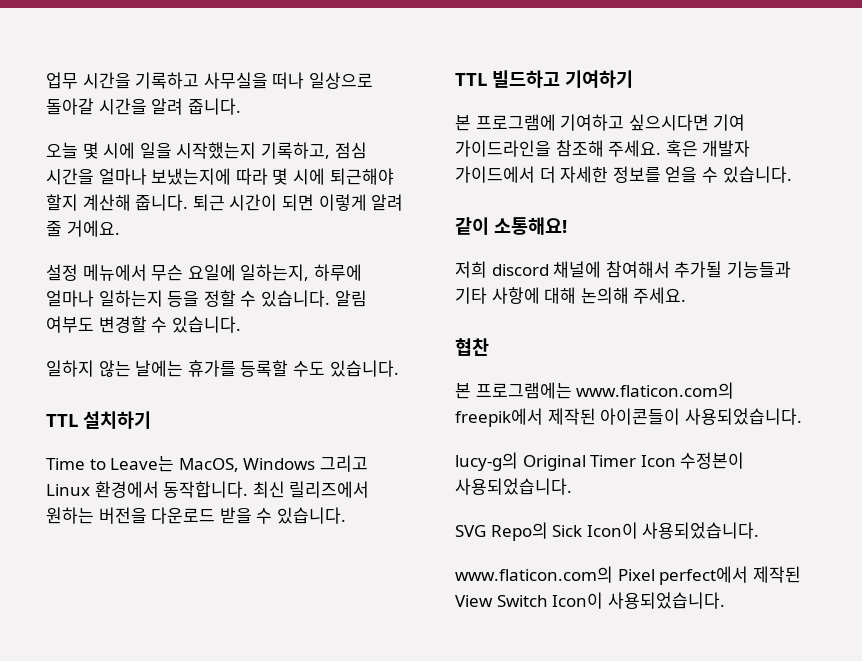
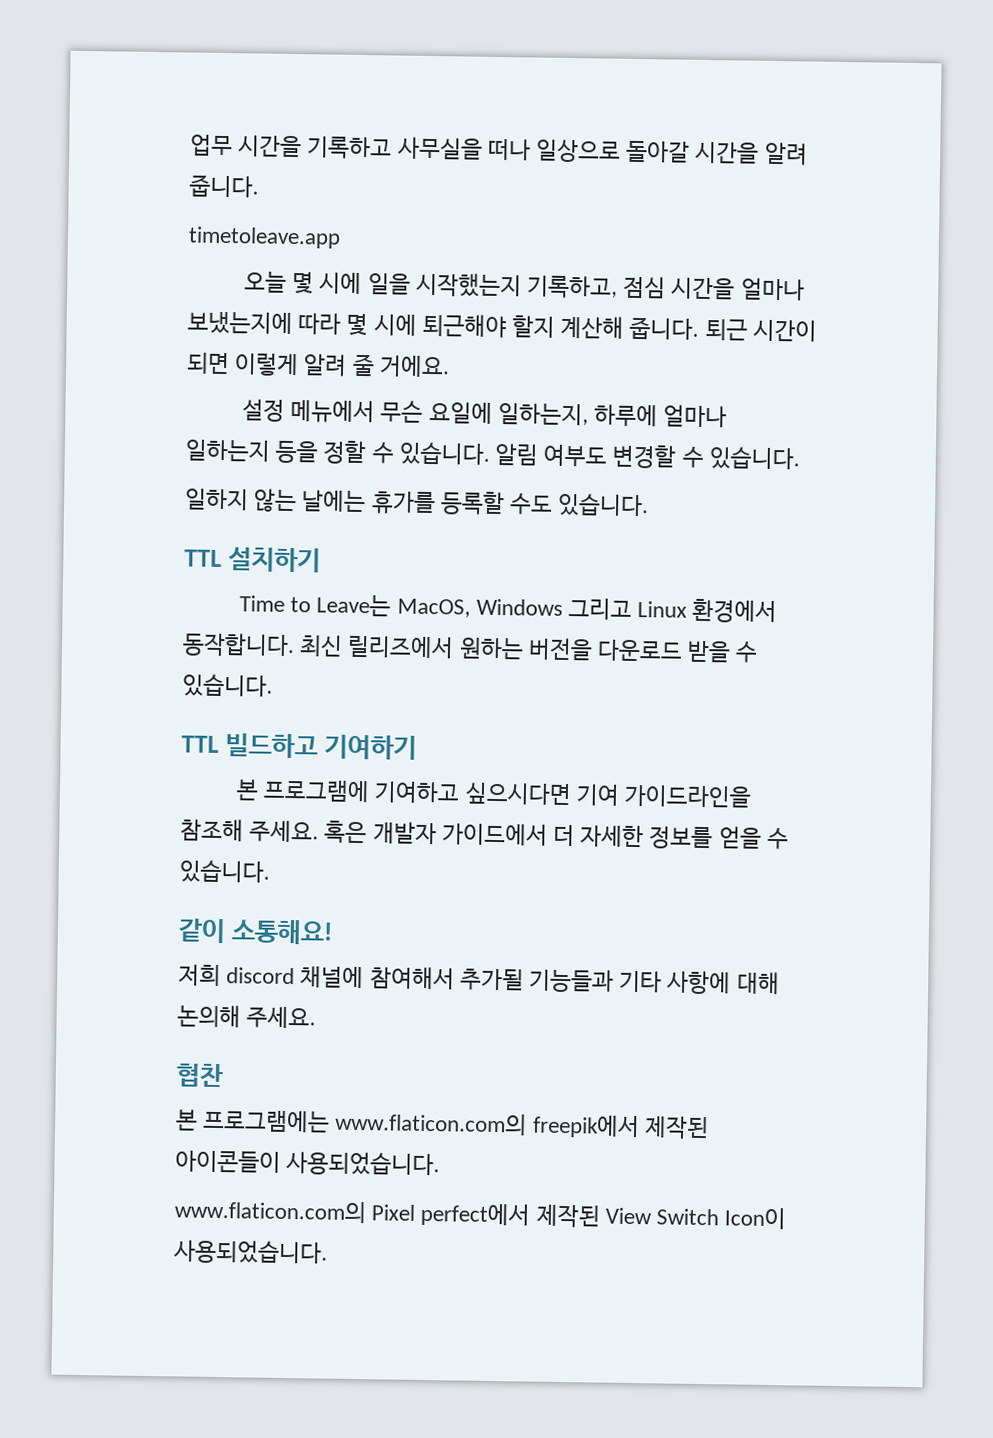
+ timetoleave.app
- lucy-g의 Original Timer Icon 수정본이 사용되었습니다.
- SVG Repo의 Sick Icon이 사용되었습니다.

